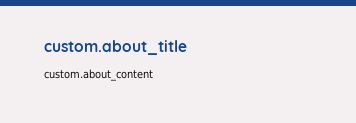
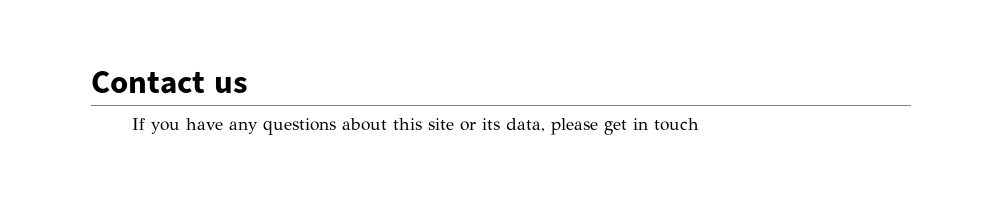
- custom.about_title
- custom.about_content
+ Contact us
+ If you have any questions about this site or its data, please get in touch

